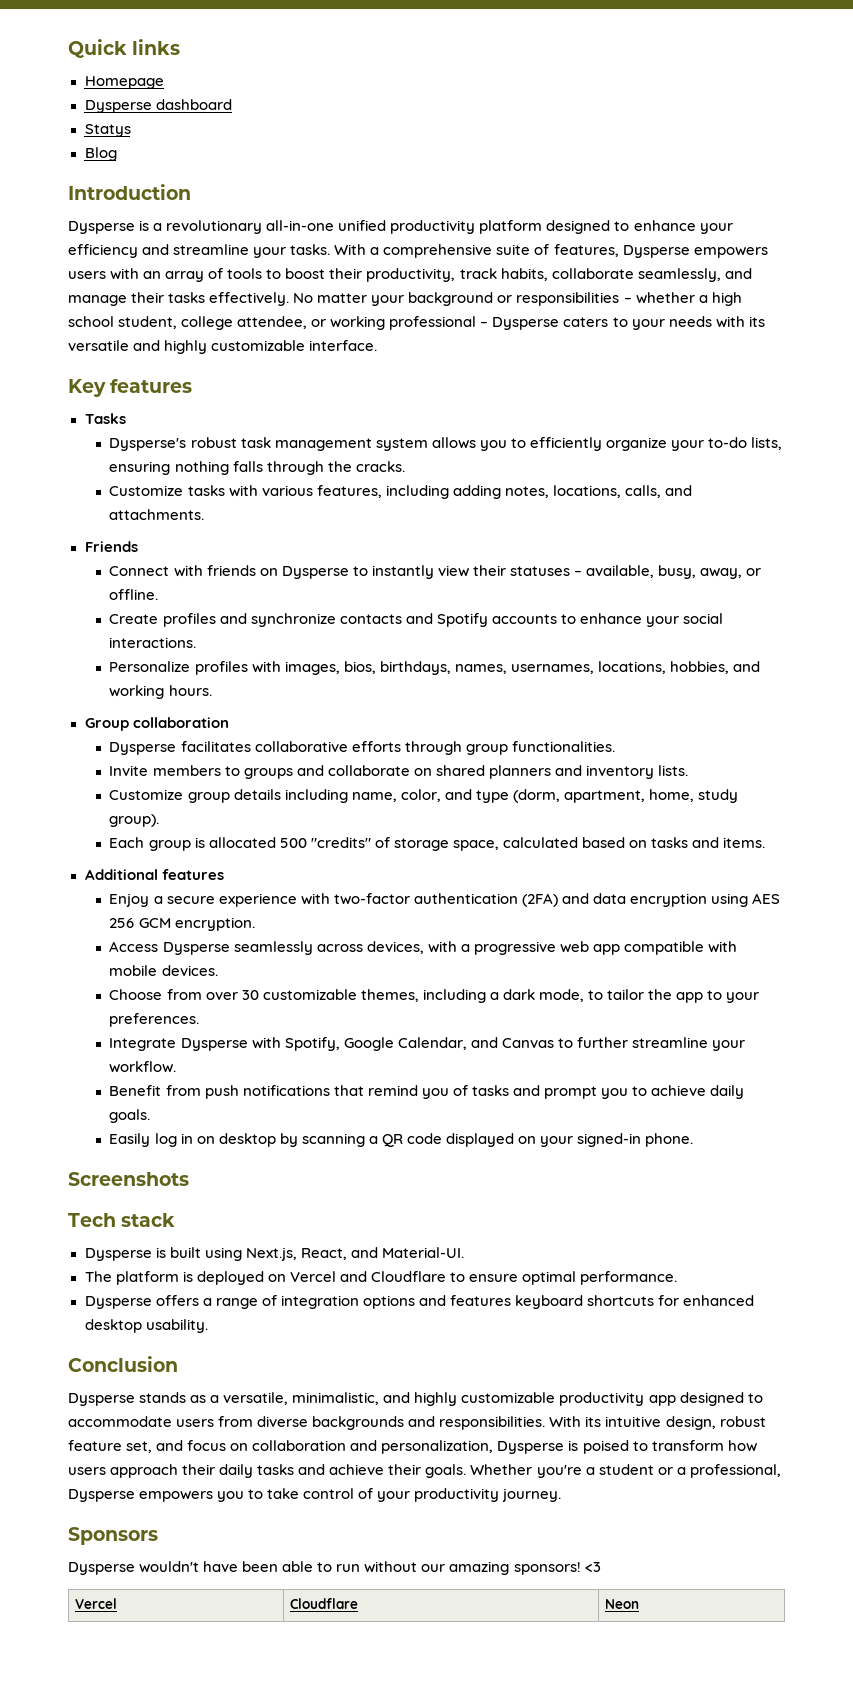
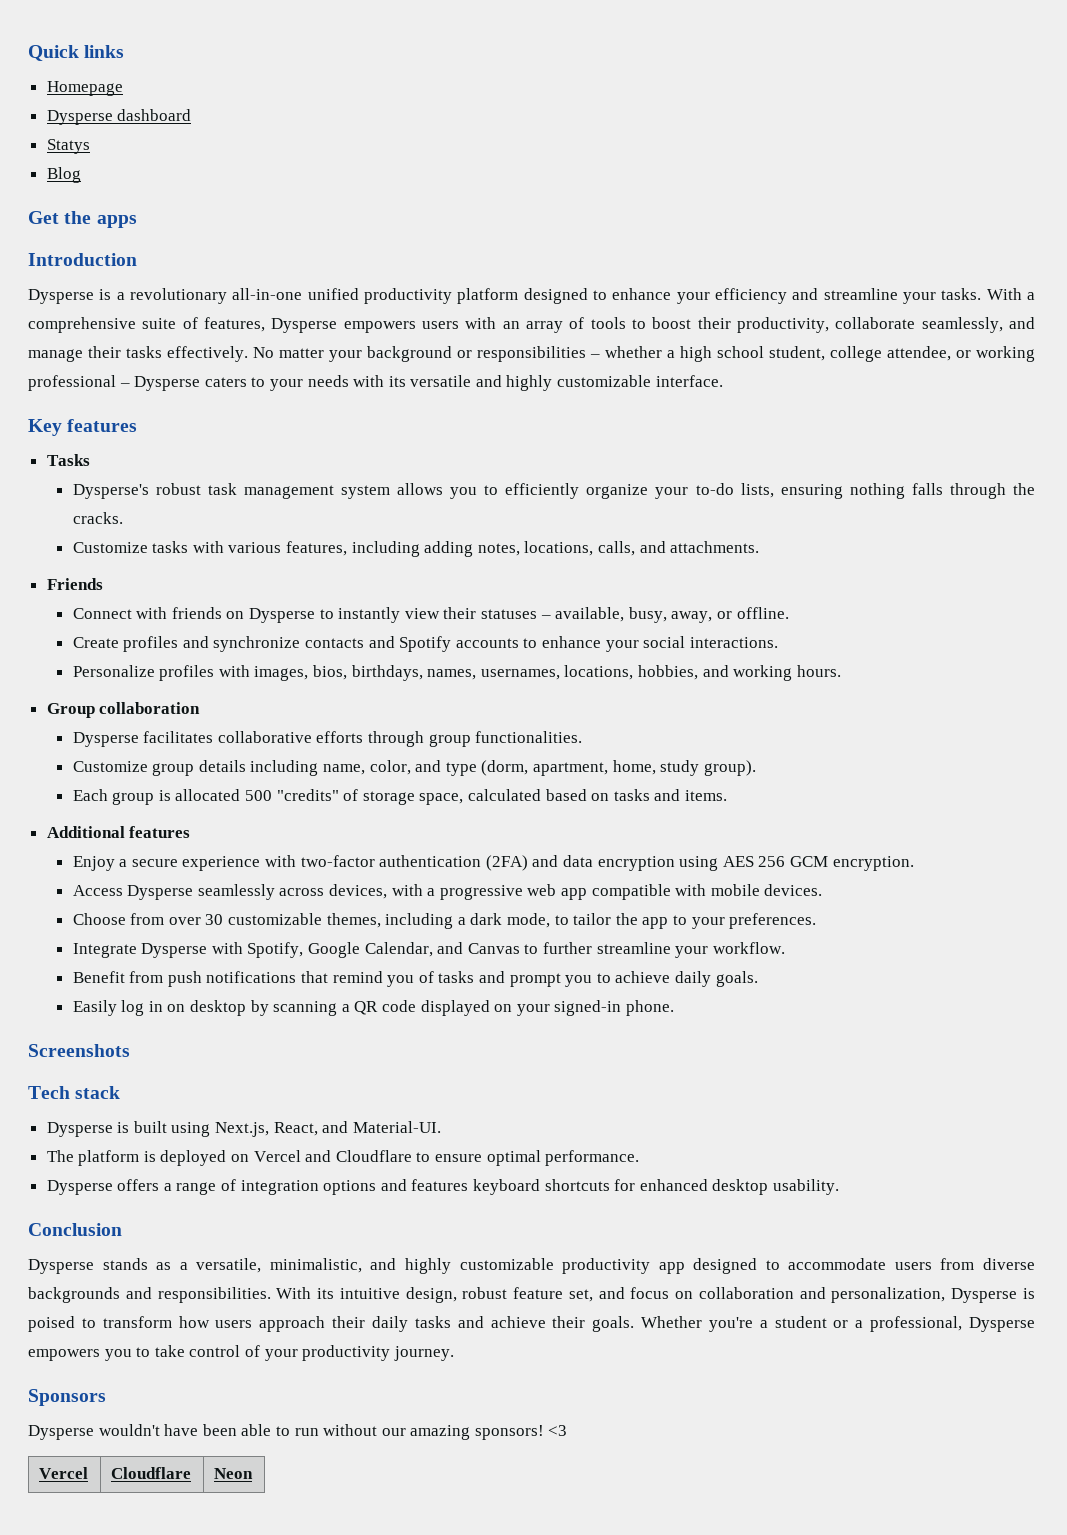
+ Get the apps
- With a comprehensive suite of features, Dysperse empowers users with an array of tools to boost their productivity, track habits, collaborate seamlessly, and manage their tasks effectively.
+ With a comprehensive suite of features, Dysperse empowers users with an array of tools to boost their productivity, collaborate seamlessly, and manage their tasks effectively.
- Invite members to groups and collaborate on shared planners and inventory lists.

